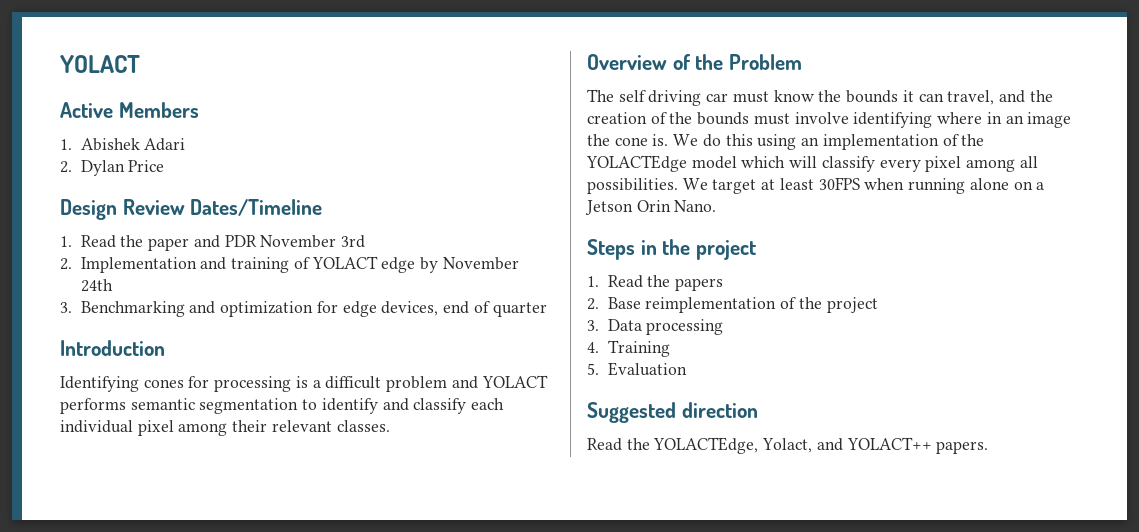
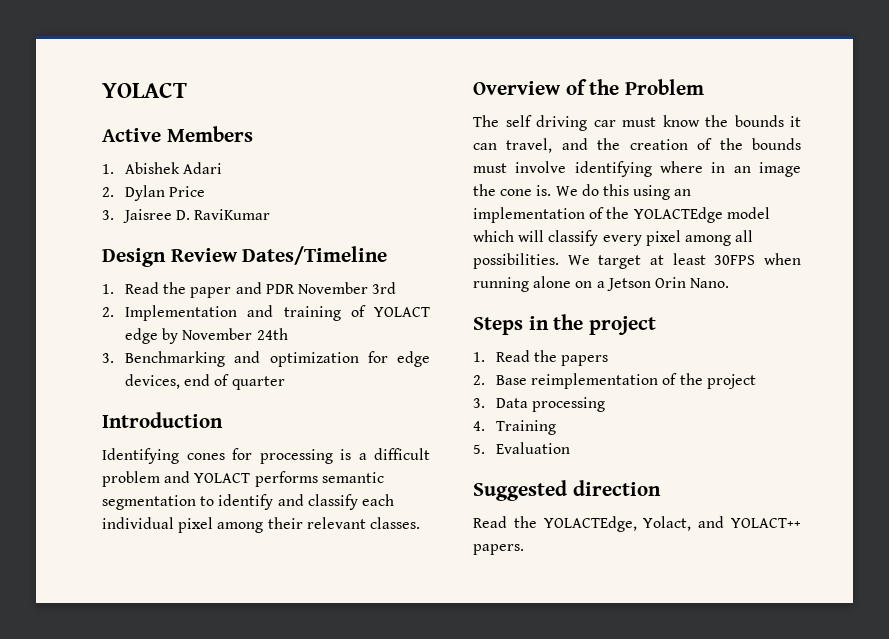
+ 3. Jaisree D. RaviKumar

